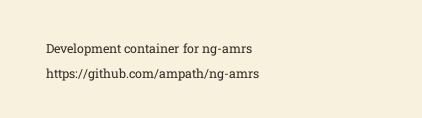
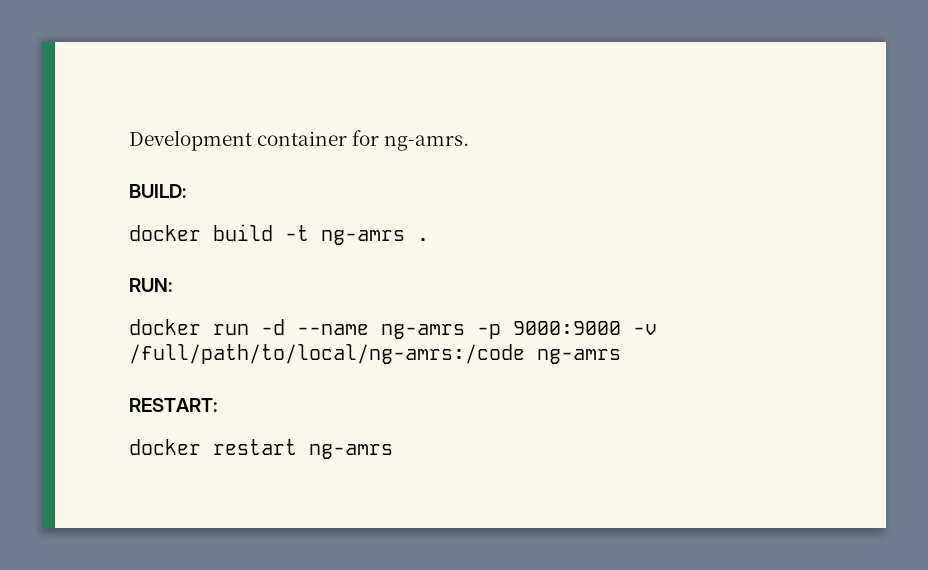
- Development container for ng-amrs
- https://github.com/ampath/ng-amrs
+ Development container for ng-amrs.
+ BUILD:
+ docker build -t ng-amrs .
+ RUN:
+ docker run -d --name ng-amrs -p 9000:9000 -v /full/path/to/local/ng-amrs:/code ng-amrs
+ RESTART:
+ docker restart ng-amrs

